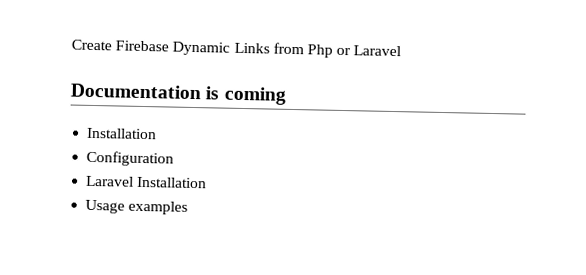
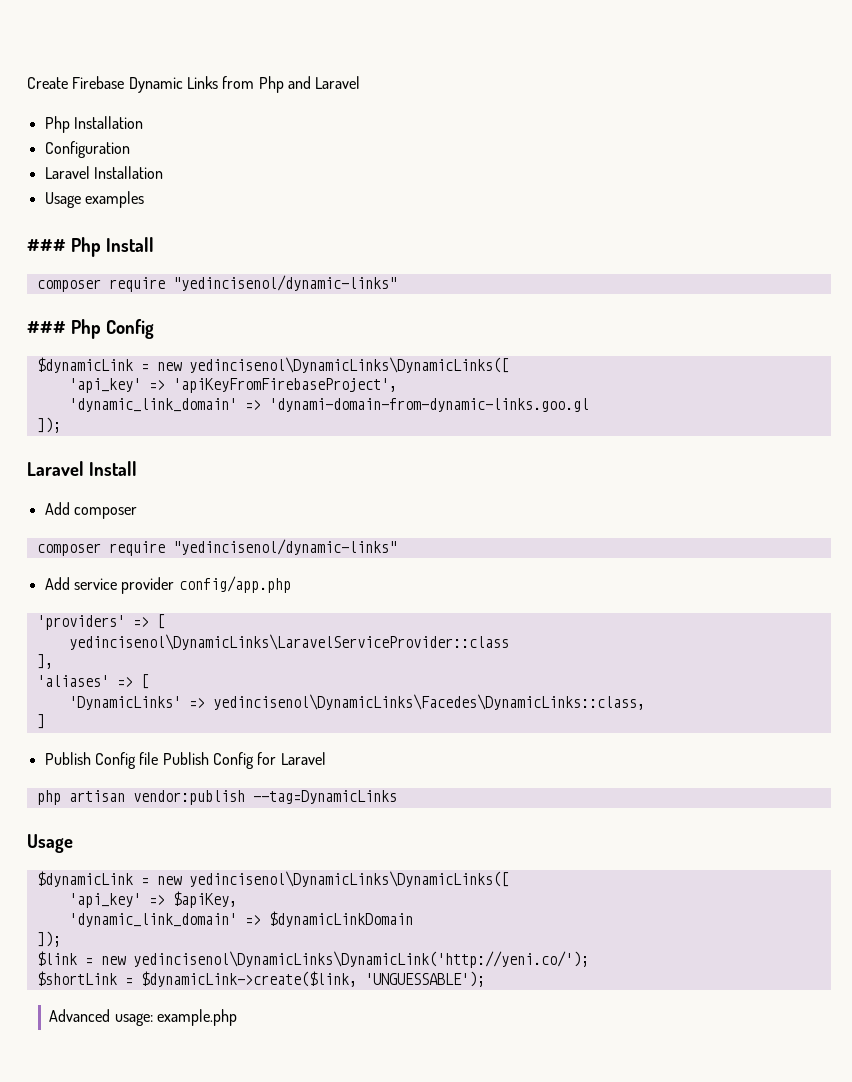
- Create Firebase Dynamic Links from Php or Laravel
- Documentation is coming
- Installation
+ Create Firebase Dynamic Links from Php and Laravel
+ Php Installation
+ ### Php Install
+ composer require "yedincisenol/dynamic-links"
+ ### Php Config
+ $dynamicLink = new yedincisenol\DynamicLinks\DynamicLinks([
+ 'api_key' => 'apiKeyFromFirebaseProject',
+ 'dynamic_link_domain' => 'dynami-domain-from-dynamic-links.goo.gl
+ ]);
+ Laravel Install
+ Add composer
+ composer require "yedincisenol/dynamic-links"
+ Add service provider config/app.php
+ 'providers' => [
+ yedincisenol\DynamicLinks\LaravelServiceProvider::class
+ ],
+ 'aliases' => [
+ 'DynamicLinks' => yedincisenol\DynamicLinks\Facedes\DynamicLinks::class,
+ ]
+ Publish Config file Publish Config for Laravel
+ php artisan vendor:publish --tag=DynamicLinks
+ Usage
+ $dynamicLink = new yedincisenol\DynamicLinks\DynamicLinks([
+ 'api_key' => $apiKey,
+ 'dynamic_link_domain' => $dynamicLinkDomain
+ ]);
+ $link = new yedincisenol\DynamicLinks\DynamicLink('http://yeni.co/');
+ $shortLink = $dynamicLink->create($link, 'UNGUESSABLE');
+ Advanced usage: example.php

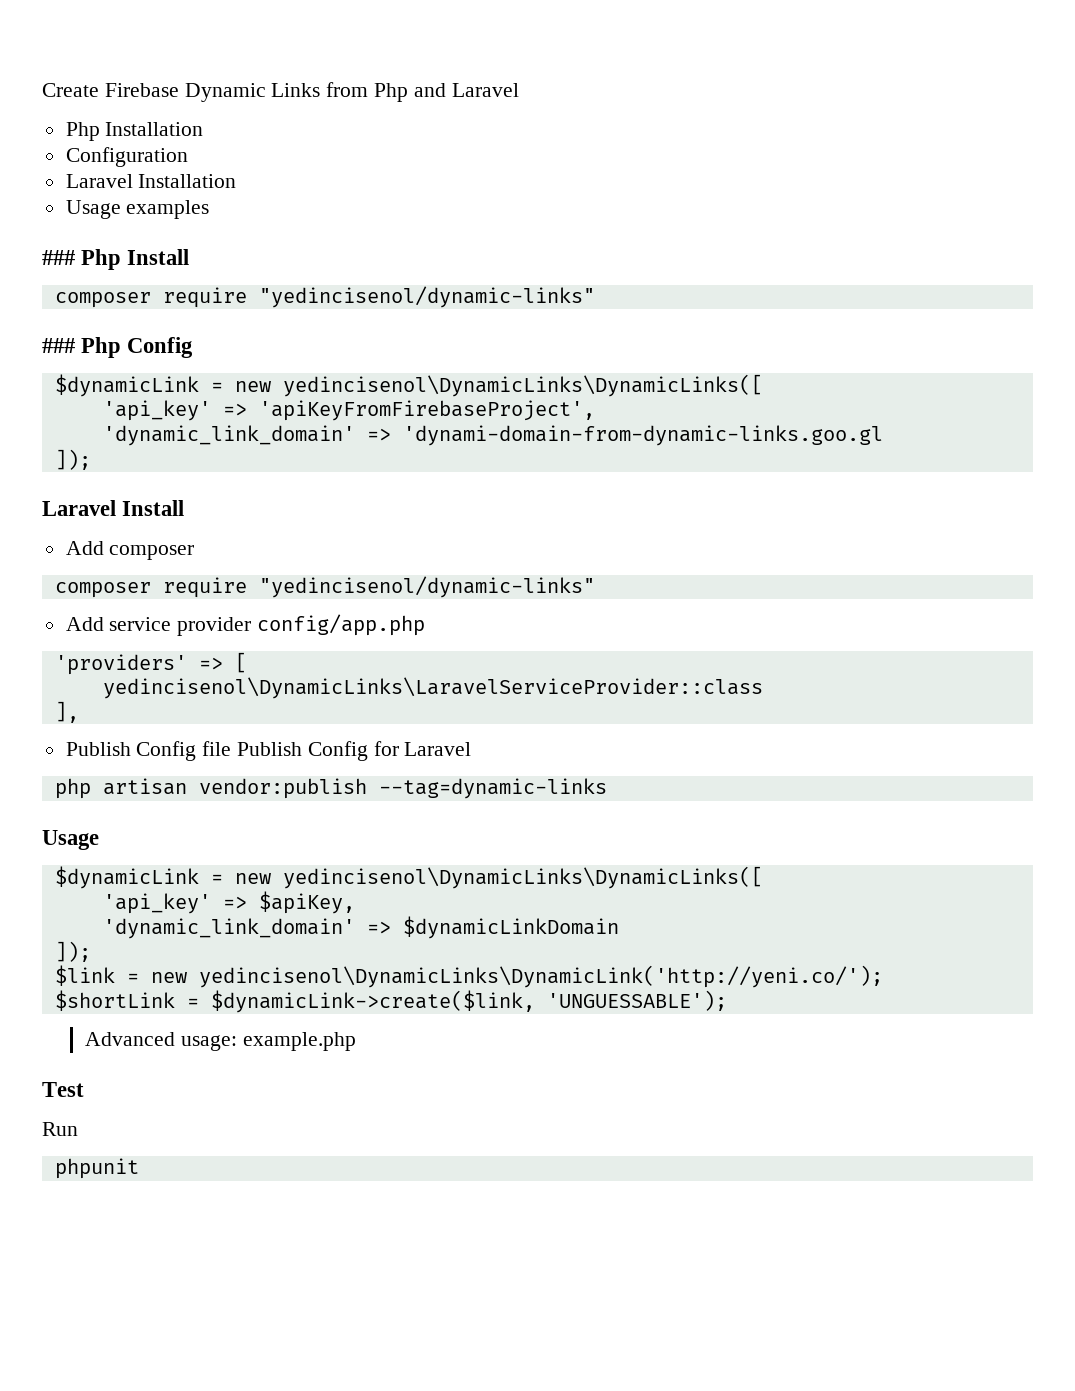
- 'aliases' => [
- 'DynamicLinks' => yedincisenol\DynamicLinks\Facedes\DynamicLinks::class,
- ]
- php artisan vendor:publish --tag=DynamicLinks
+ php artisan vendor:publish --tag=dynamic-links
+ Test
+ Run
+ phpunit

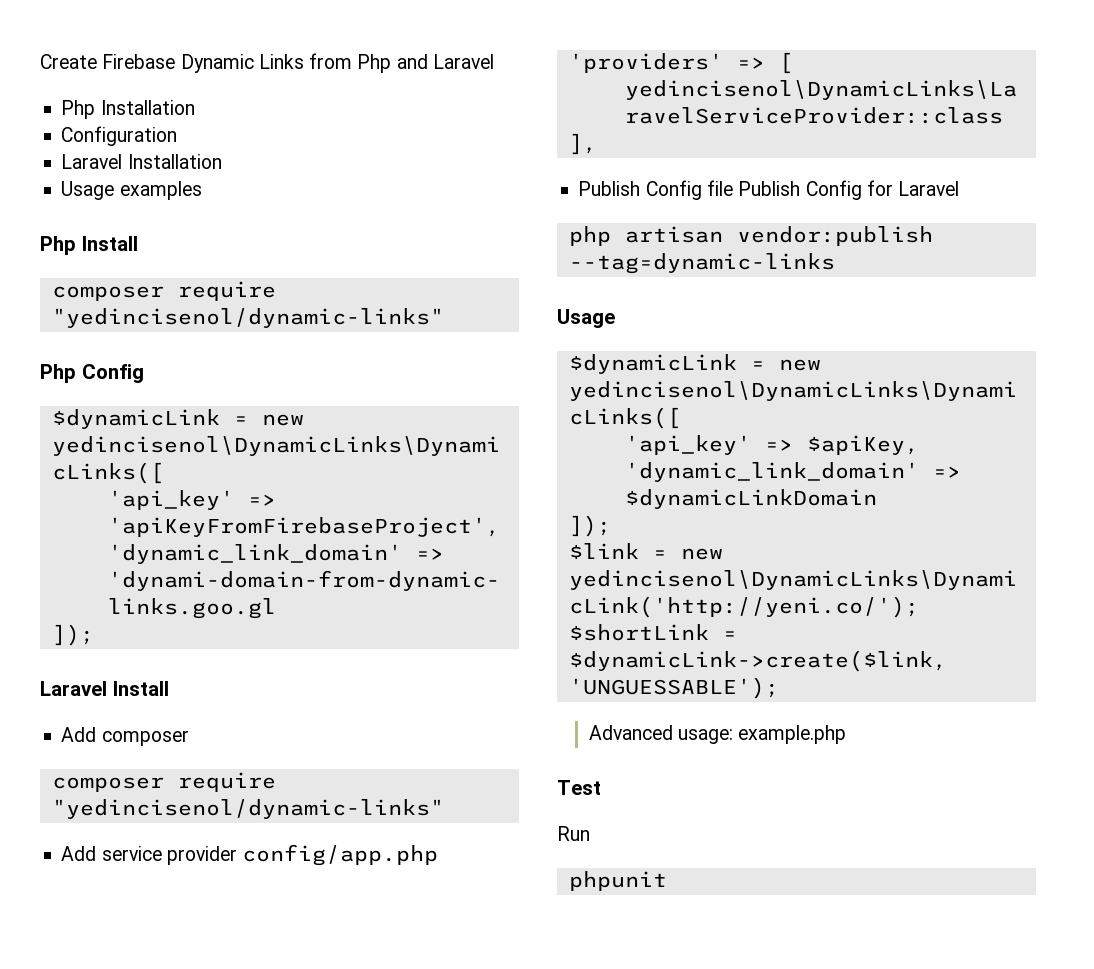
- ### Php Install
+ Php Install
- ### Php Config
+ Php Config

